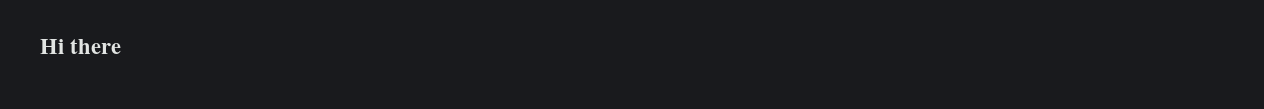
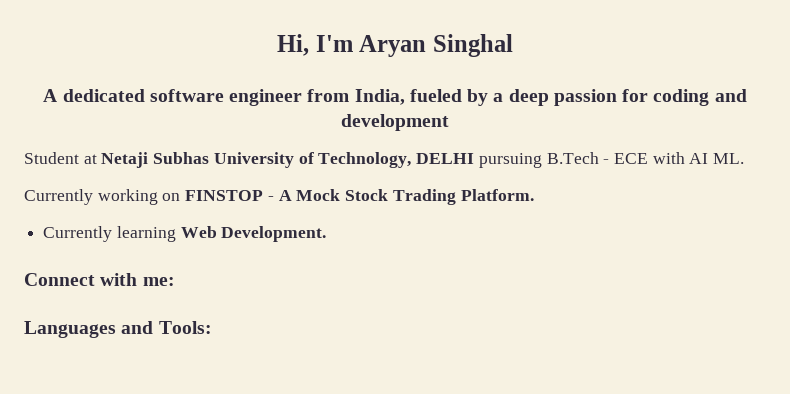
- Hi there
+ Hi, I'm Aryan Singhal
+ A dedicated software engineer from India, fueled by a deep passion for coding and development
+ Student at Netaji Subhas University of Technology, DELHI pursuing B.Tech - ECE with AI ML.
+ Currently working on FINSTOP - A Mock Stock Trading Platform.
+ Currently learning Web Development.
+ Connect with me:
+ Languages and Tools:

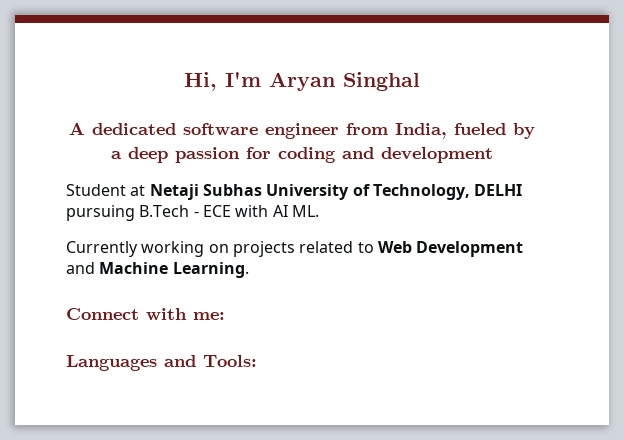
- Currently working on FINSTOP - A Mock Stock Trading Platform.
- Currently learning Web Development.
+ Currently working on projects related to Web Development and Machine Learning.

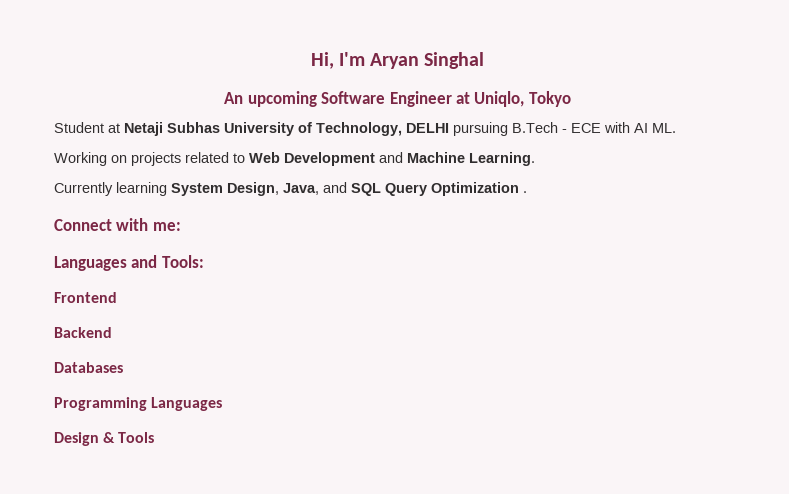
- A dedicated software engineer from India, fueled by a deep passion for coding and development
+ An upcoming Software Engineer at Uniqlo, Tokyo
- Currently working on projects related to Web Development and Machine Learning.
+ Working on projects related to Web Development and Machine Learning.
+ Currently learning System Design, Java, and SQL Query Optimization .
+ Frontend
+ Backend
+ Databases
+ Programming Languages
+ Design & Tools

